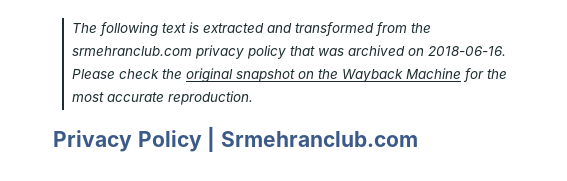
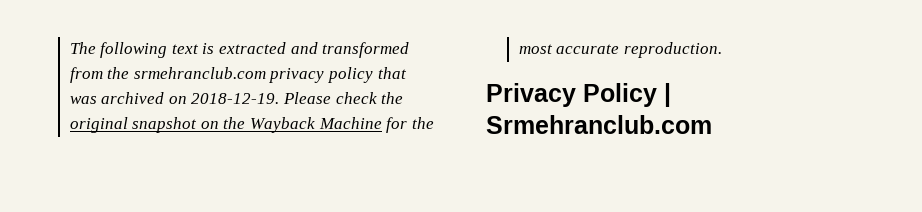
- The following text is extracted and transformed from the srmehranclub.com privacy policy that was archived on 2018-06-16.
+ The following text is extracted and transformed from the srmehranclub.com privacy policy that was archived on 2018-12-19.

